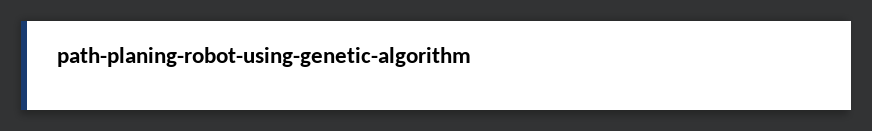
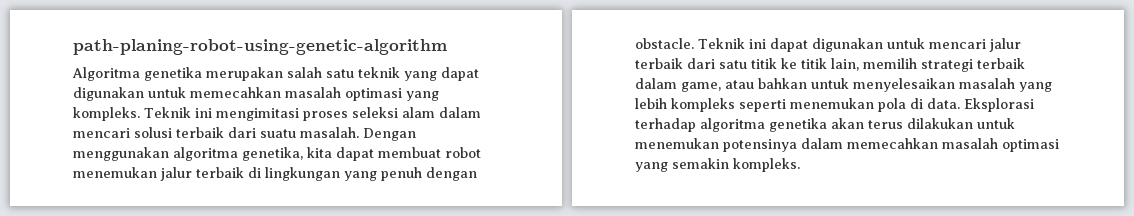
+ Algoritma genetika merupakan salah satu teknik yang dapat digunakan untuk memecahkan masalah optimasi yang kompleks. Teknik ini mengimitasi proses seleksi alam dalam mencari solusi terbaik dari suatu masalah. Dengan menggunakan algoritma genetika, kita dapat membuat robot menemukan jalur terbaik di lingkungan yang penuh dengan obstacle. Teknik ini dapat digunakan untuk mencari jalur terbaik dari satu titik ke titik lain, memilih strategi terbaik dalam game, atau bahkan untuk menyelesaikan masalah yang lebih kompleks seperti menemukan pola di data. Eksplorasi terhadap algoritma genetika akan terus dilakukan untuk menemukan potensinya dalam memecahkan masalah optimasi yang semakin kompleks.

